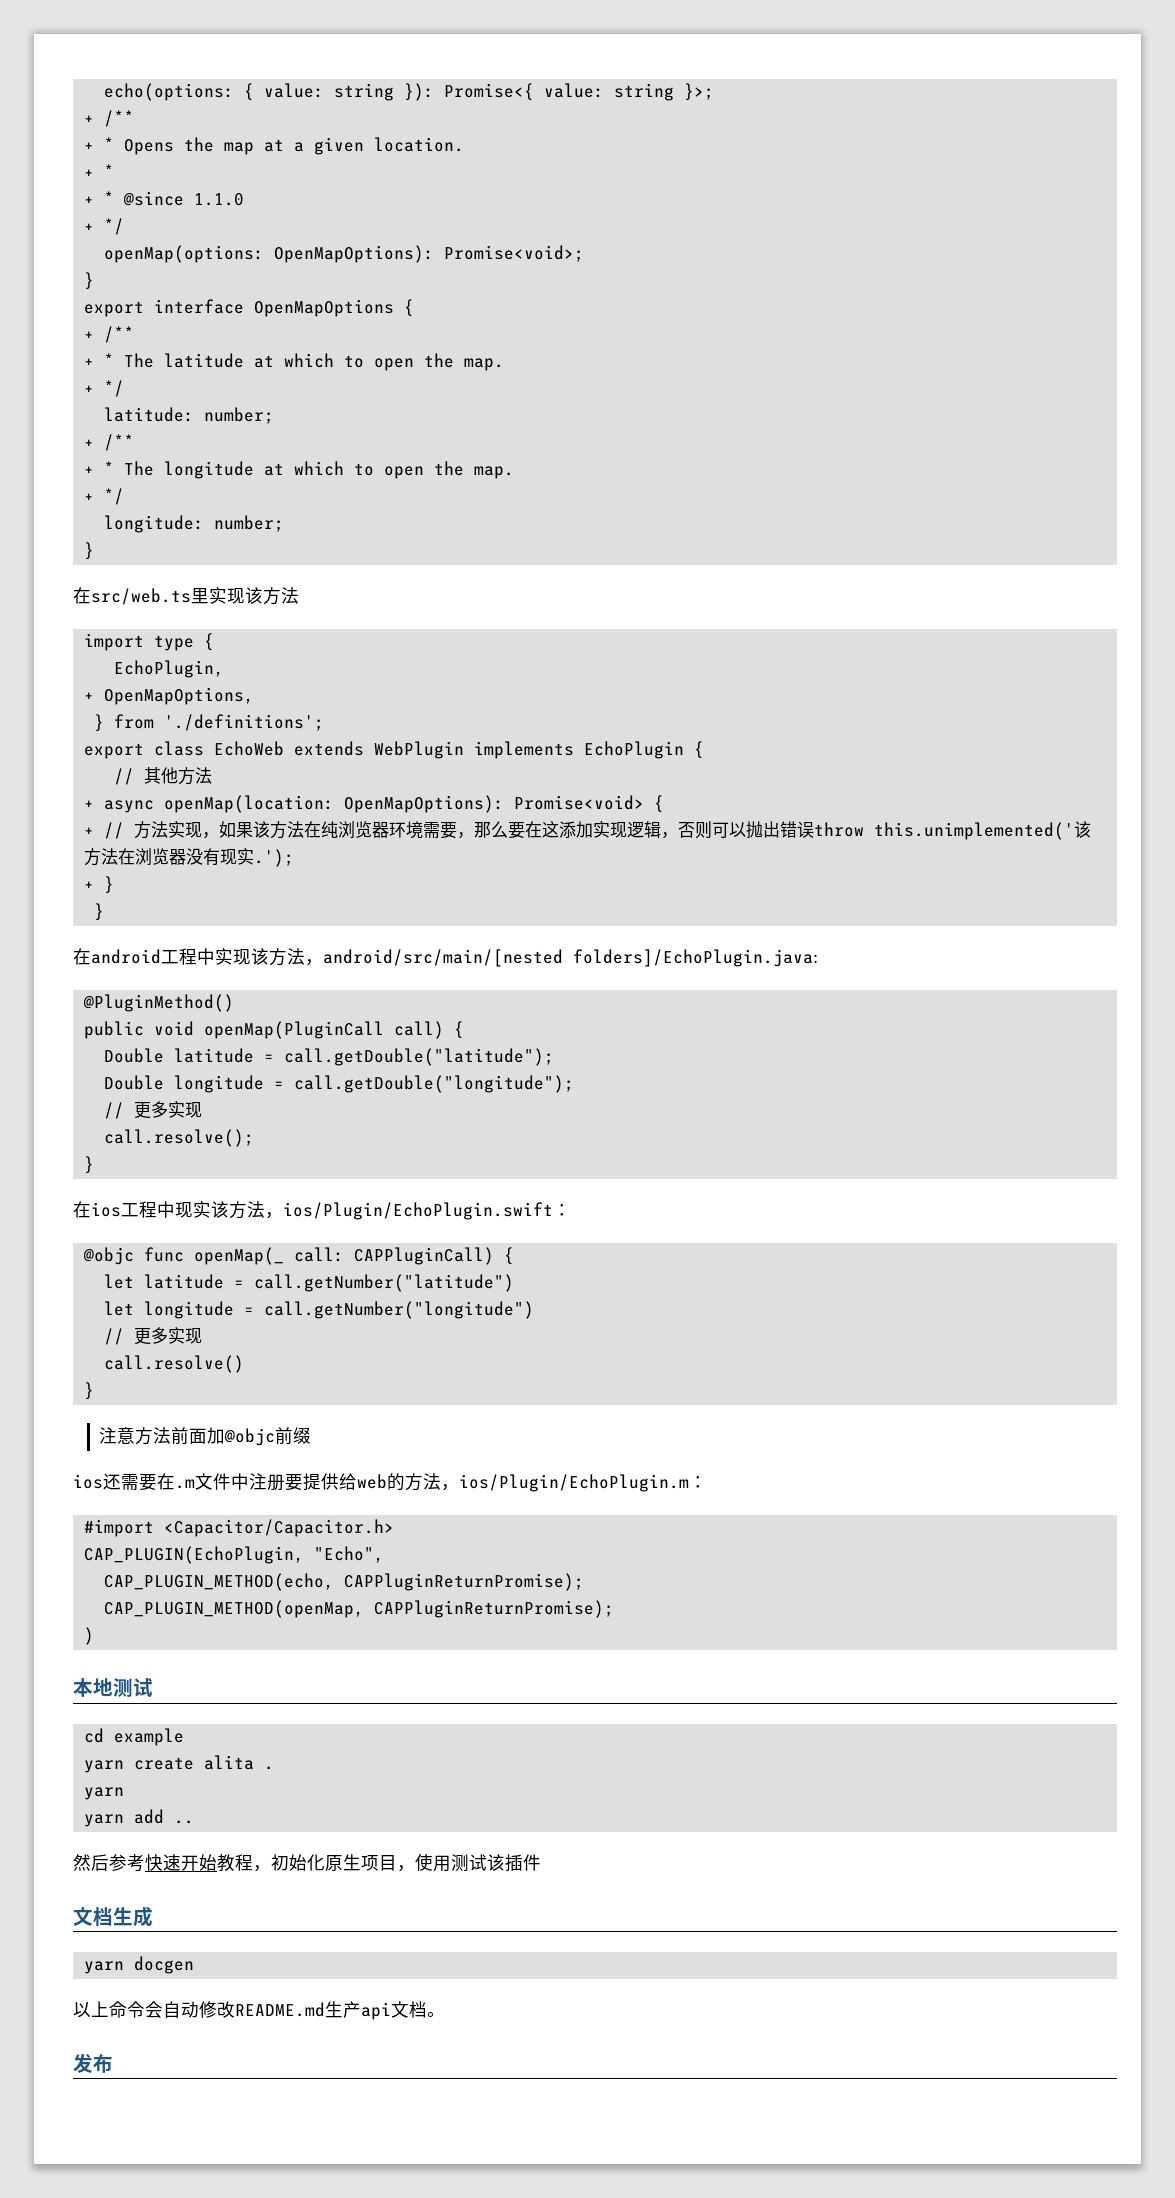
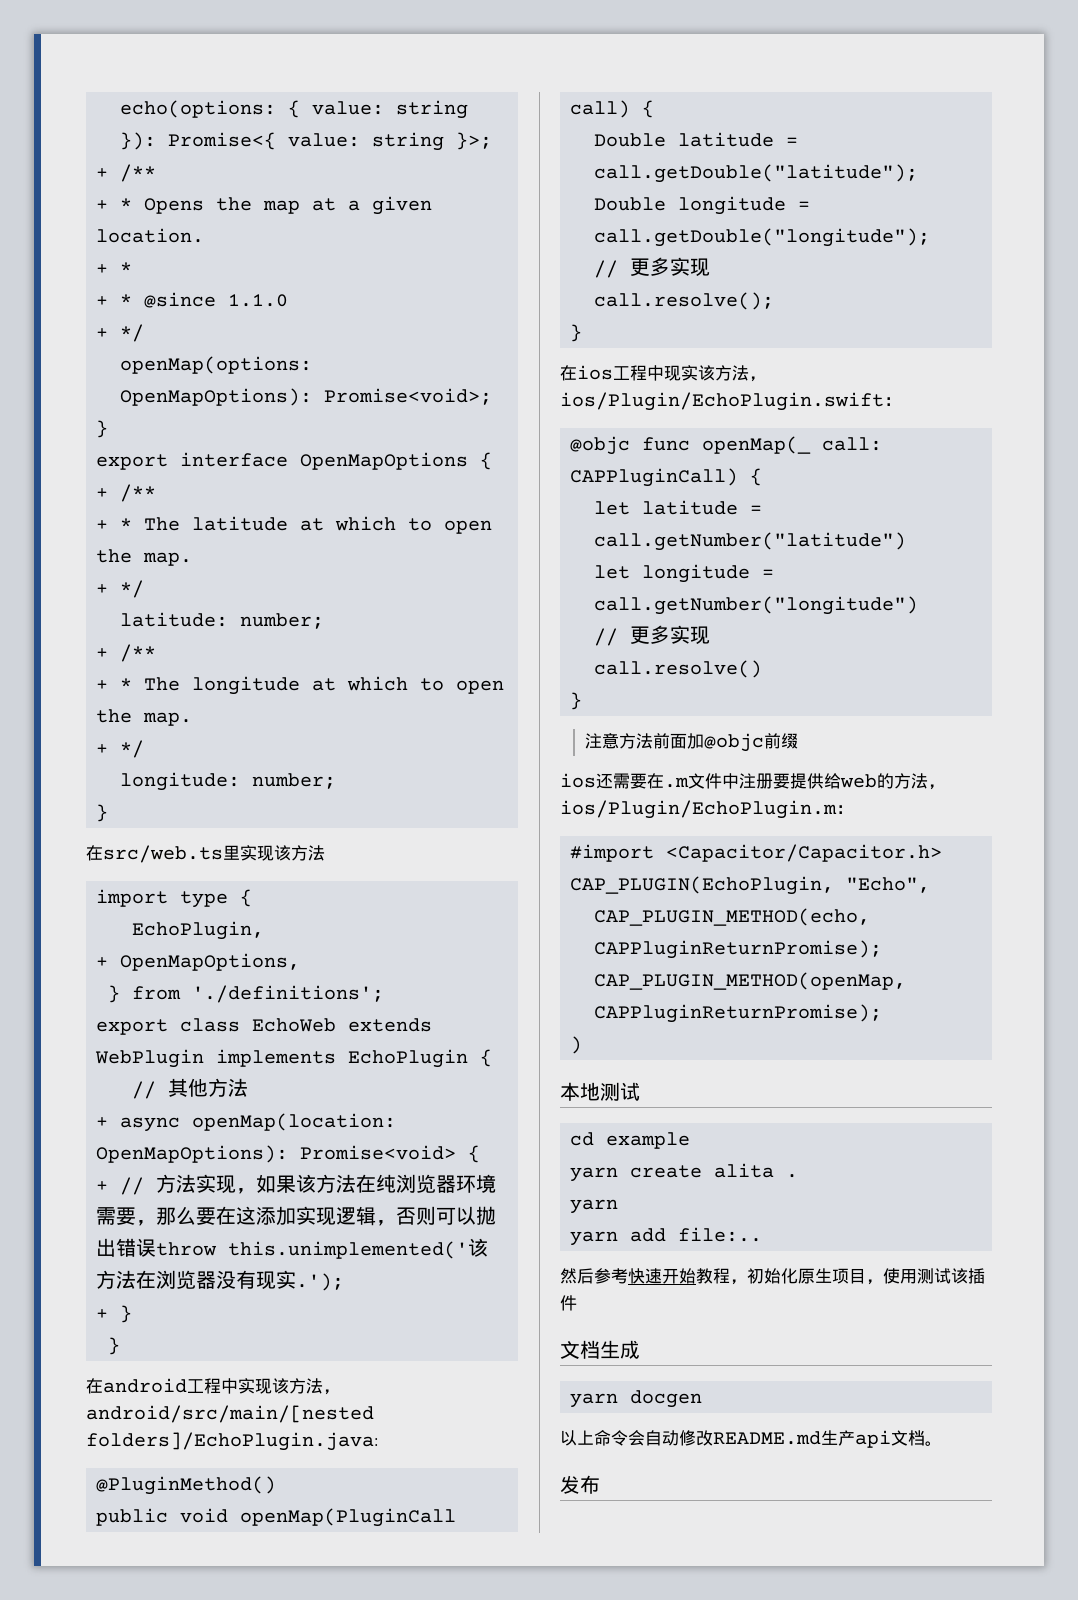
- yarn add ..
+ yarn add file:..

